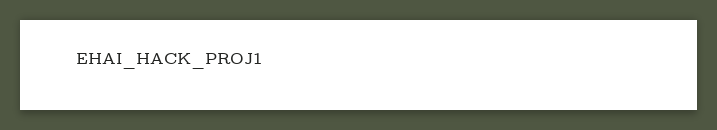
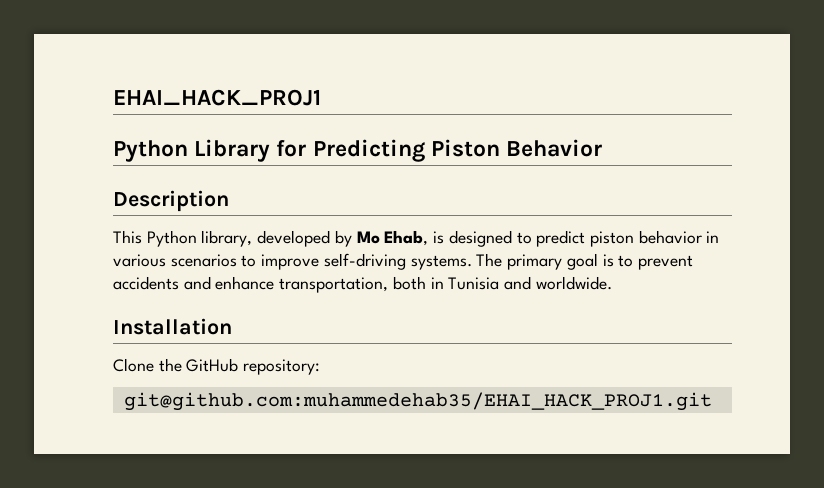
+ Python Library for Predicting Piston Behavior
+ Description
+ This Python library, developed by Mo Ehab, is designed to predict piston behavior in various scenarios to improve self-driving systems. The primary goal is to prevent accidents and enhance transportation, both in Tunisia and worldwide.
+ Installation
+ Clone the GitHub repository:
+ git@github.com:muhammedehab35/EHAI_HACK_PROJ1.git

